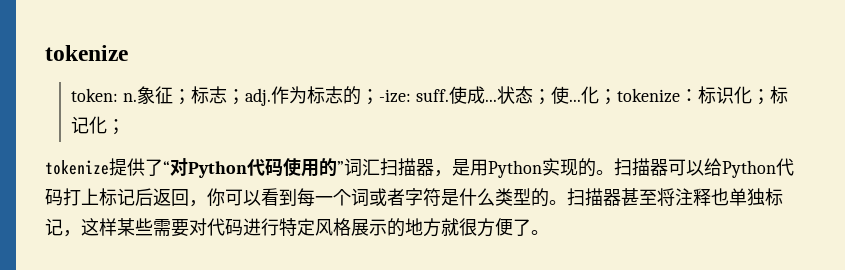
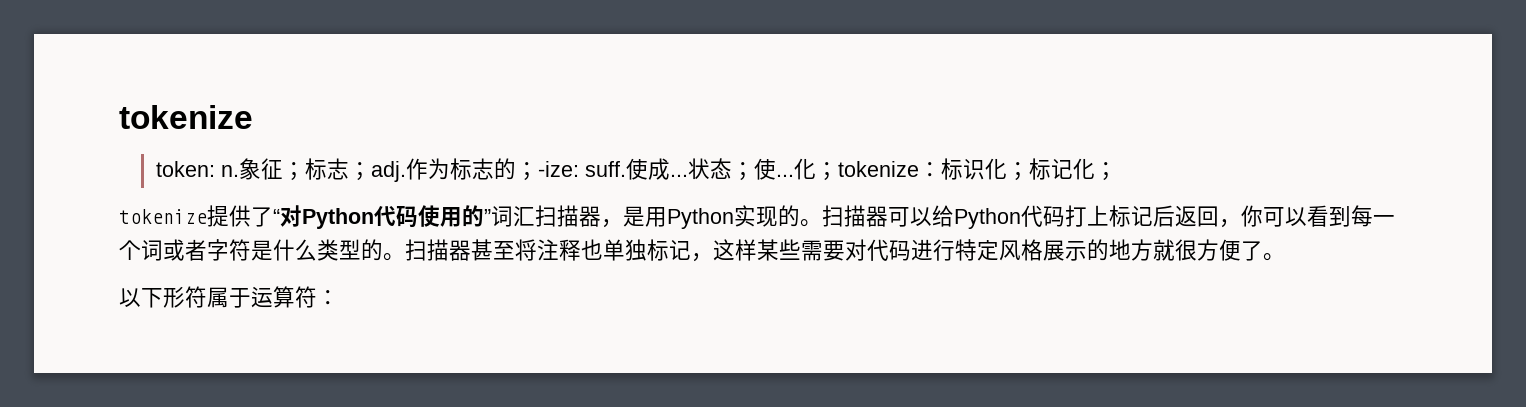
+ 以下形符属于运算符：

